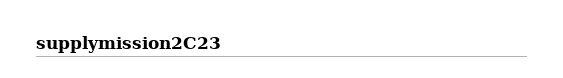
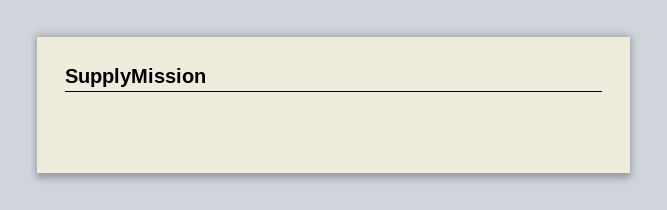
- supplymission2C23
+ SupplyMission

